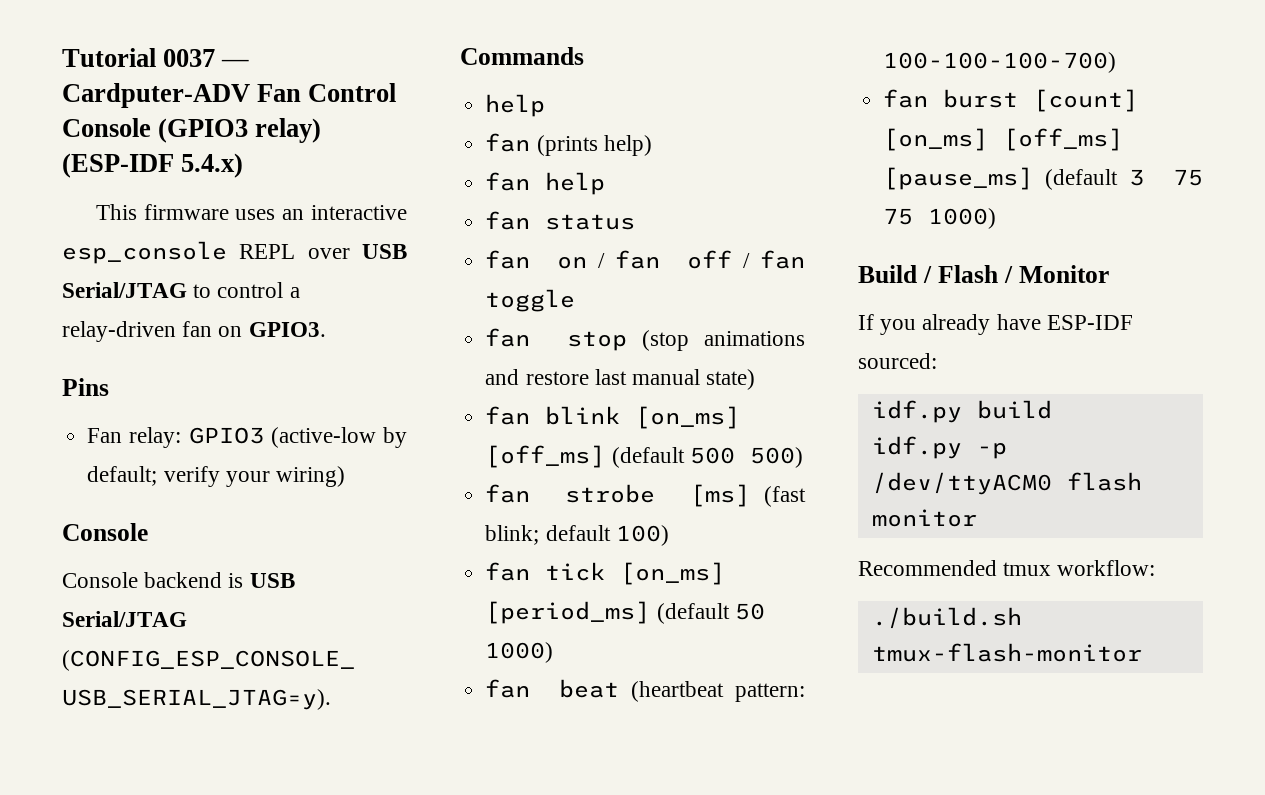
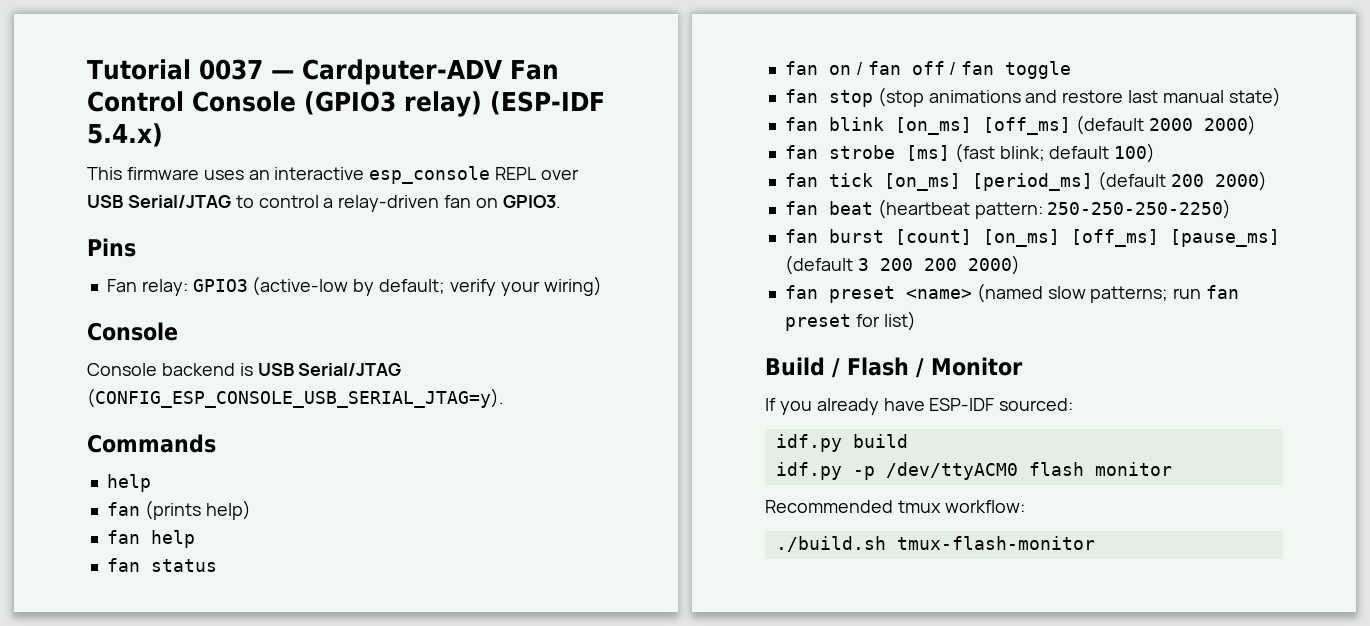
- fan blink [on_ms] [off_ms] (default 500 500)
+ fan blink [on_ms] [off_ms] (default 2000 2000)
- fan tick [on_ms] [period_ms] (default 50 1000)
+ fan tick [on_ms] [period_ms] (default 200 2000)
- fan beat (heartbeat pattern: 100-100-100-700)
+ fan beat (heartbeat pattern: 250-250-250-2250)
- fan burst [count] [on_ms] [off_ms] [pause_ms] (default 3 75 75 1000)
+ fan burst [count] [on_ms] [off_ms] [pause_ms] (default 3 200 200 2000)
+ fan preset <name> (named slow patterns; run fan preset for list)

